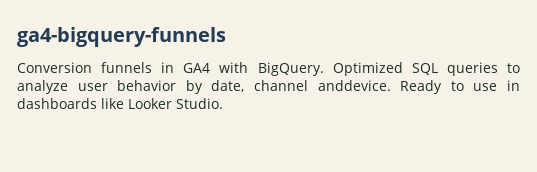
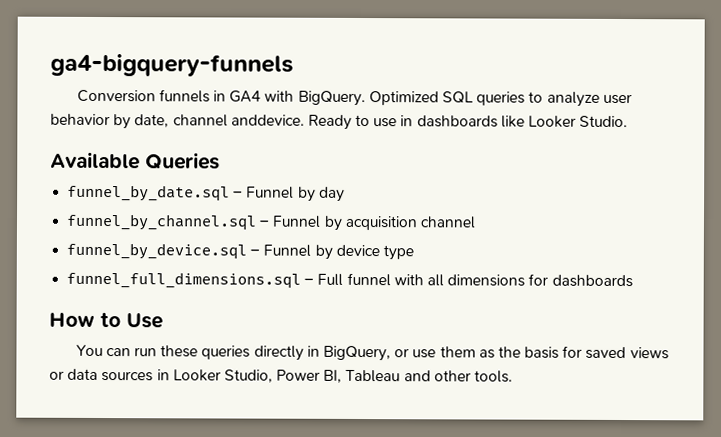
+ Available Queries
+ funnel_by_date.sql – Funnel by day
+ funnel_by_channel.sql – Funnel by acquisition channel
+ funnel_by_device.sql – Funnel by device type
+ funnel_full_dimensions.sql – Full funnel with all dimensions for dashboards
+ How to Use
+ You can run these queries directly in BigQuery, or use them as the basis for saved views or data sources in Looker Studio, Power BI, Tableau and other tools.

